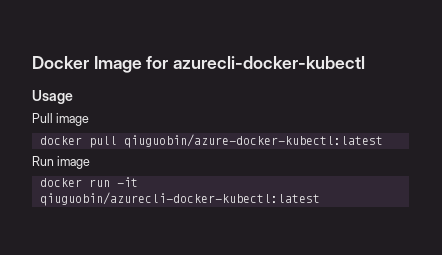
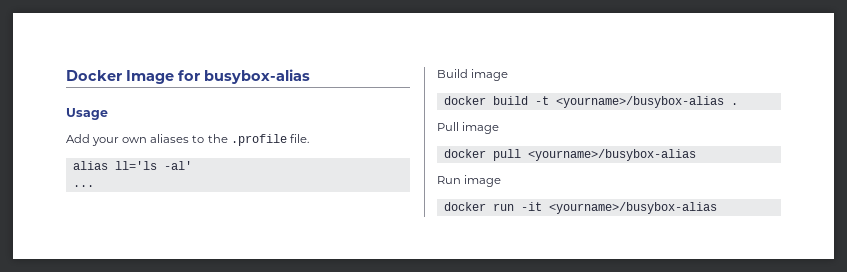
- Docker Image for azurecli-docker-kubectl
+ Docker Image for busybox-alias
+ Add your own aliases to the .profile file.
+ alias ll='ls -al'
+ ...
+ Build image
+ docker build -t <yourname>/busybox-alias .
- docker pull qiuguobin/azure-docker-kubectl:latest
+ docker pull <yourname>/busybox-alias
- docker run -it qiuguobin/azurecli-docker-kubectl:latest
+ docker run -it <yourname>/busybox-alias

